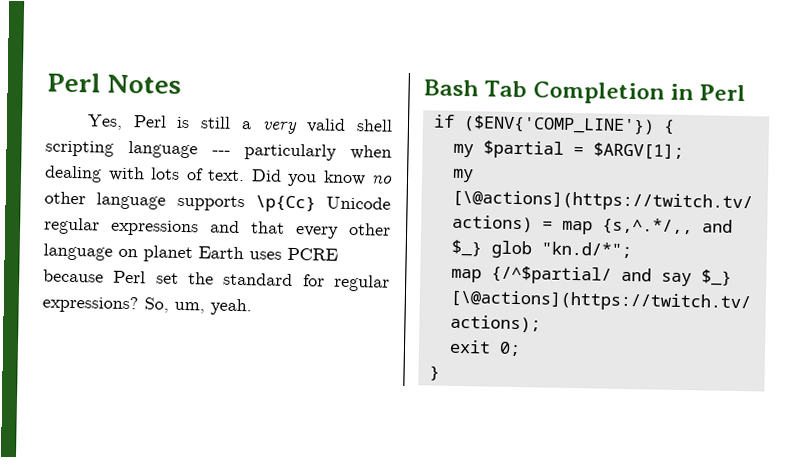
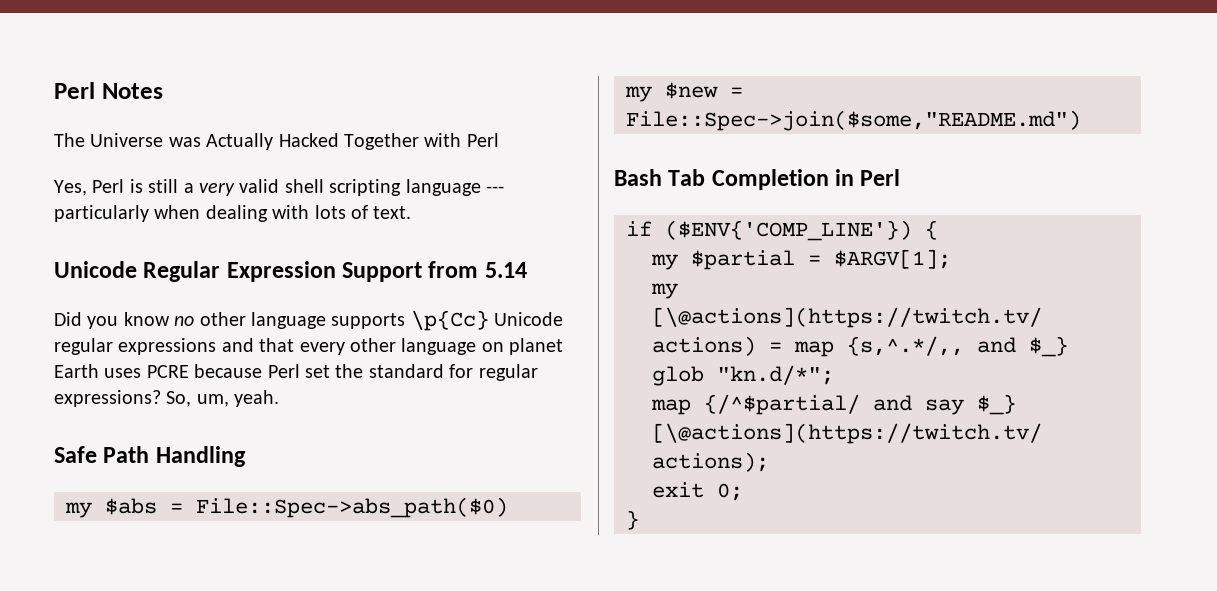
+ The Universe was Actually Hacked Together with Perl
- Yes, Perl is still a very valid shell scripting language --- particularly when dealing with lots of text. Did you know no other language supports \p{Cc} Unicode regular expressions and that every other language on planet Earth uses PCRE because Perl set the standard for regular expressions?
+ Yes, Perl is still a very valid shell scripting language --- particularly when dealing with lots of text.
+ Unicode Regular Expression Support from 5.14
+ Did you know no other language supports \p{Cc} Unicode regular expressions and that every other language on planet Earth uses PCRE because Perl set the standard for regular expressions?
+ Safe Path Handling
+ my $abs = File::Spec->abs_path($0)
+ my $new = File::Spec->join($some,"README.md")

